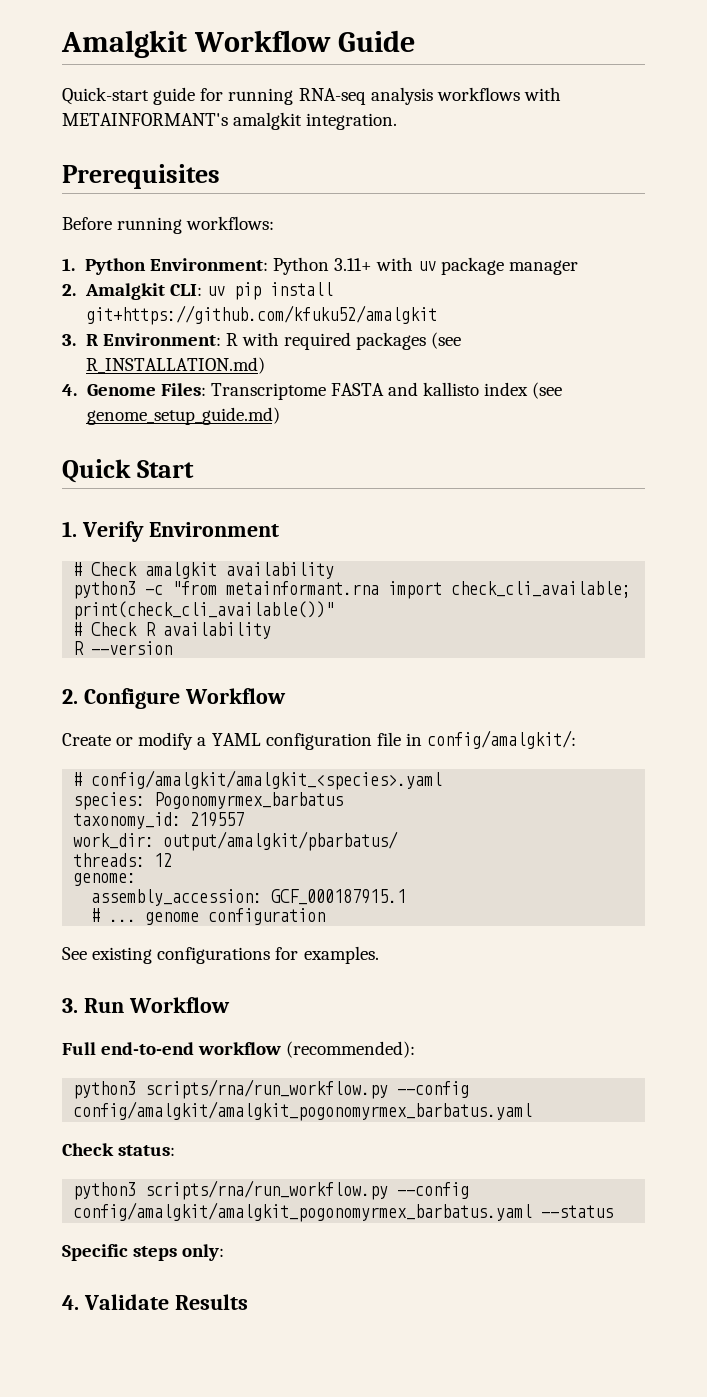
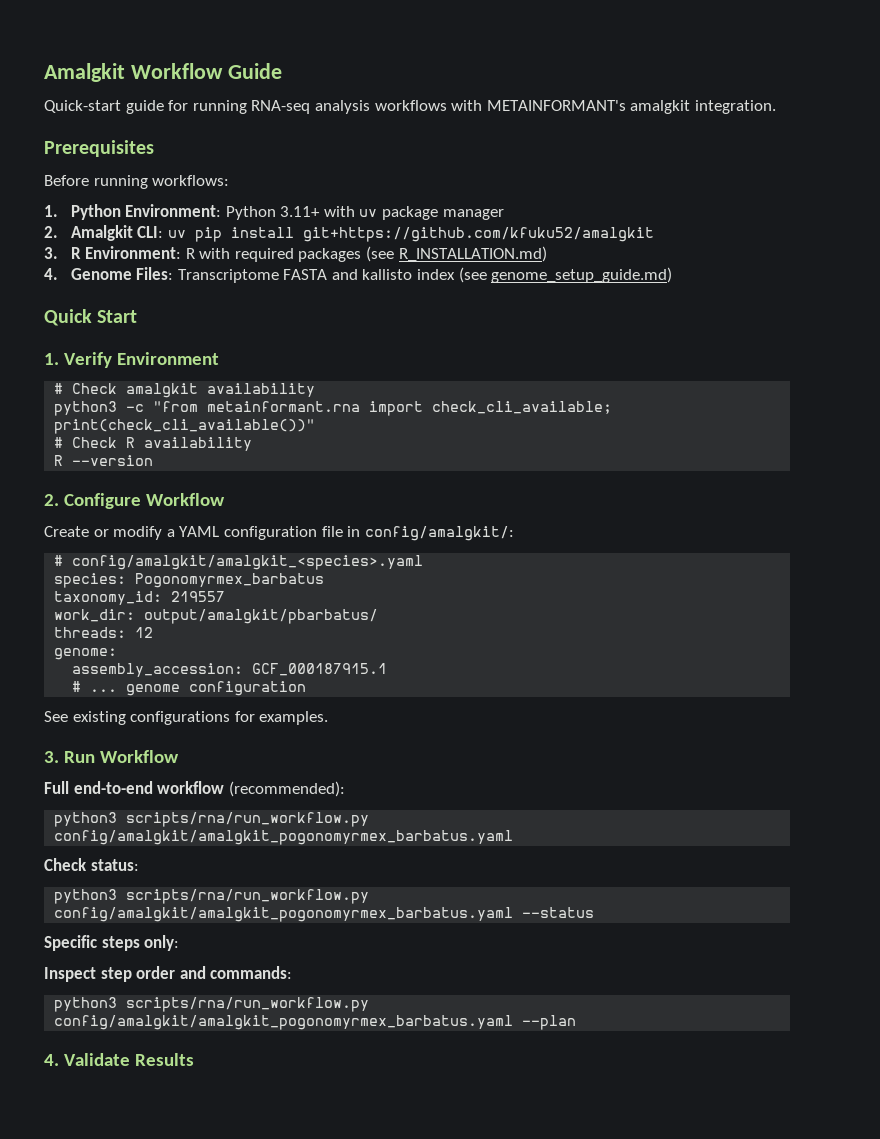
  Full end-to-end workflow (recommended):
- python3 scripts/rna/run_workflow.py --config config/amalgkit/amalgkit_pogonomyrmex_barbatus.yaml
+ python3 scripts/rna/run_workflow.py config/amalgkit/amalgkit_pogonomyrmex_barbatus.yaml
- python3 scripts/rna/run_workflow.py --config config/amalgkit/amalgkit_pogonomyrmex_barbatus.yaml --status
+ python3 scripts/rna/run_workflow.py config/amalgkit/amalgkit_pogonomyrmex_barbatus.yaml --status
+ Inspect step order and commands:
+ python3 scripts/rna/run_workflow.py config/amalgkit/amalgkit_pogonomyrmex_barbatus.yaml --plan

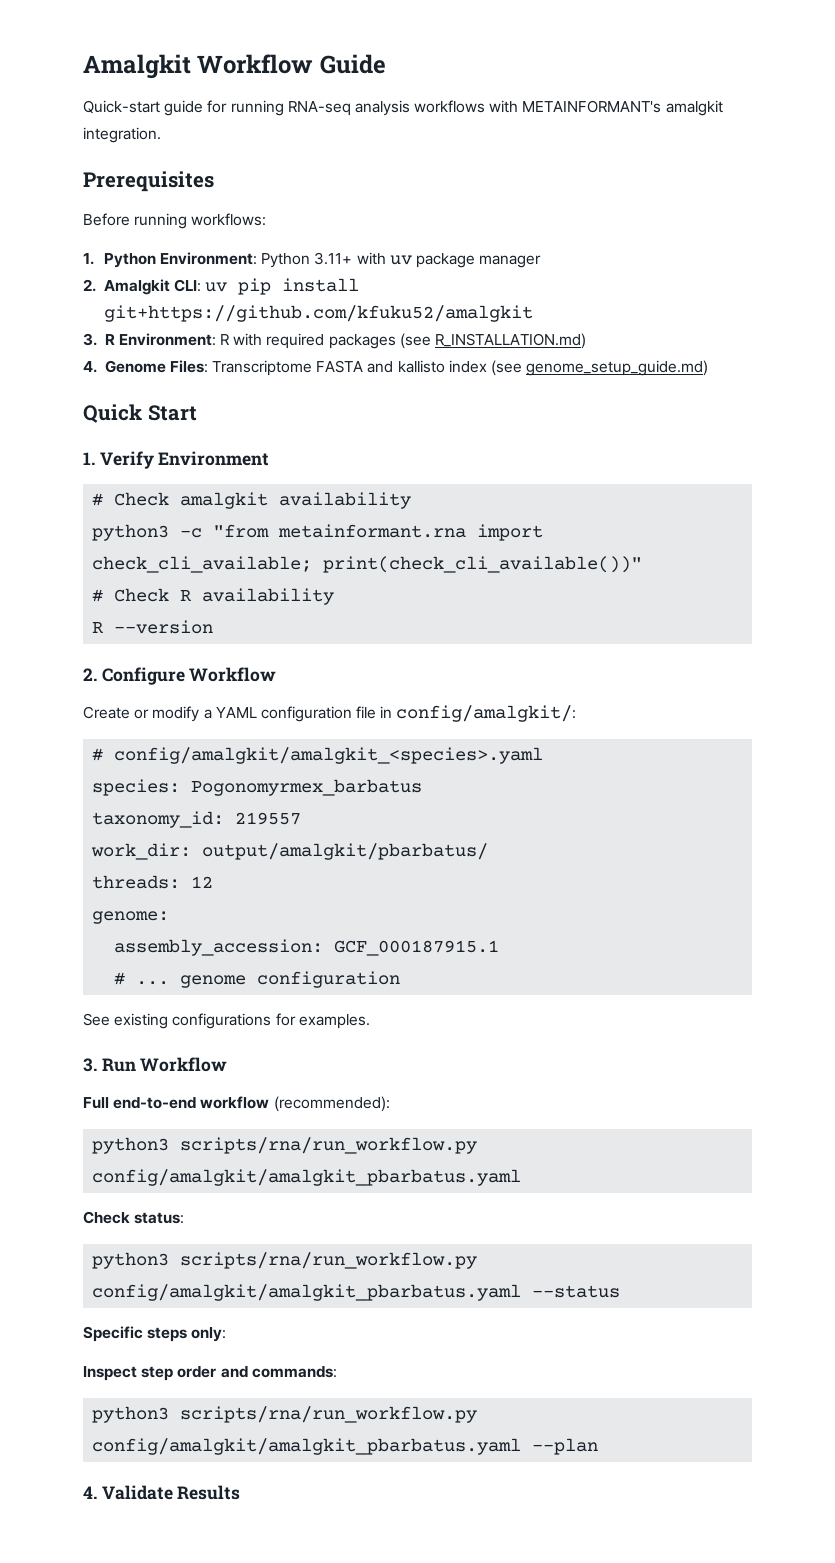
  Full end-to-end workflow (recommended):
- python3 scripts/rna/run_workflow.py config/amalgkit/amalgkit_pogonomyrmex_barbatus.yaml
+ python3 scripts/rna/run_workflow.py config/amalgkit/amalgkit_pbarbatus.yaml
- python3 scripts/rna/run_workflow.py config/amalgkit/amalgkit_pogonomyrmex_barbatus.yaml --status
+ python3 scripts/rna/run_workflow.py config/amalgkit/amalgkit_pbarbatus.yaml --status
- python3 scripts/rna/run_workflow.py config/amalgkit/amalgkit_pogonomyrmex_barbatus.yaml --plan
+ python3 scripts/rna/run_workflow.py config/amalgkit/amalgkit_pbarbatus.yaml --plan

